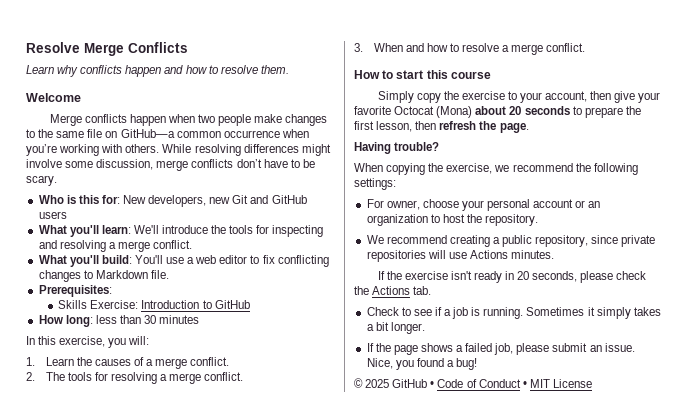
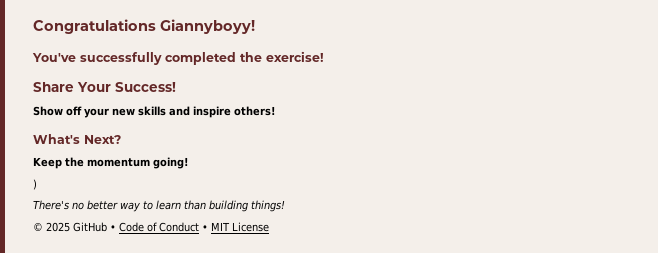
- Resolve Merge Conflicts
- Learn why conflicts happen and how to resolve them.
- Welcome
- Merge conflicts happen when two people make changes to the same file on GitHub—a common occurrence when you’re working with others. While resolving differences might involve some discussion, merge conflicts don’t have to be scary.
- Who is this for: New developers, new Git and GitHub users
- What you'll learn: We'll introduce the tools for inspecting and resolving a merge conflict.
- What you'll build: You'll use a web editor to fix conflicting changes to Markdown file.
- Prerequisites:
- Skills Exercise: Introduction to GitHub
- How long: less than 30 minutes
- In this exercise, you will:
- 1. Learn the causes of a merge conflict.
- 2. The tools for resolving a merge conflict.
- 3. When and how to resolve a merge conflict.
- How to start this course
- Simply copy the exercise to your account, then give your favorite Octocat (Mona) about 20 seconds to prepare the first lesson, then refresh the page.
- Having trouble?
- When copying the exercise, we recommend the following settings:
- For owner, choose your personal account or an organization to host the repository.
- We recommend creating a public repository, since private repositories will use Actions minutes.
- If the exercise isn't ready in 20 seconds, please check the Actions tab.
- Check to see if a job is running. Sometimes it simply takes a bit longer.
- If the page shows a failed job, please submit an issue. Nice, you found a bug!
+ Congratulations Giannyboyy!
+ You've successfully completed the exercise!
+ Share Your Success!
+ Show off your new skills and inspire others!
+ What's Next?
+ Keep the momentum going!
+ )
+ There's no better way to learn than building things!

